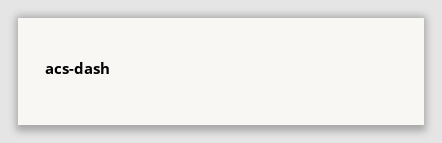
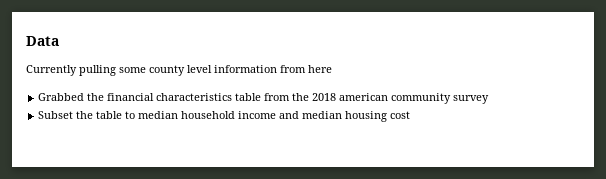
- acs-dash
+ Data
+ Currently pulling some county level information from here
+ Grabbed the financial characteristics table from the 2018 american community survey
+ Subset the table to median household income and median housing cost

